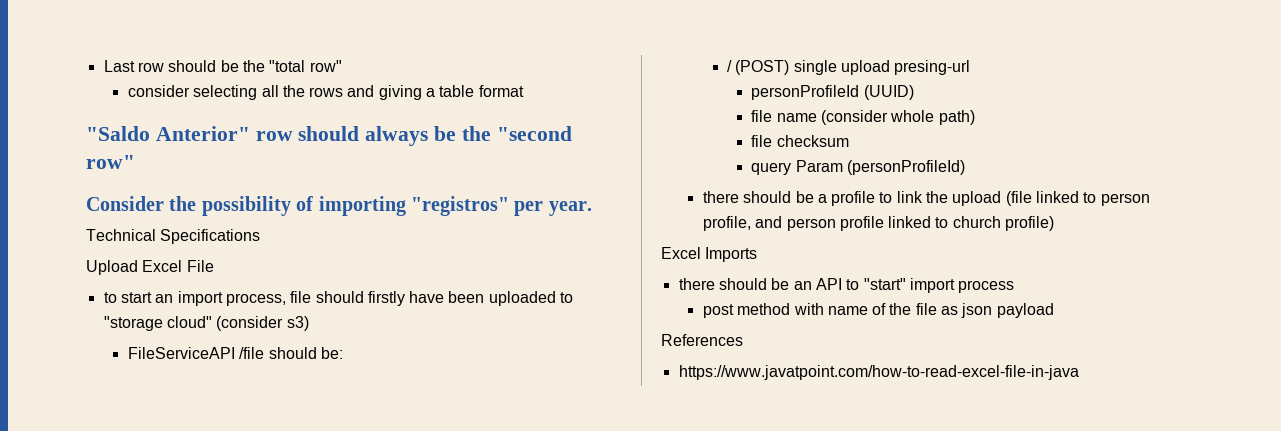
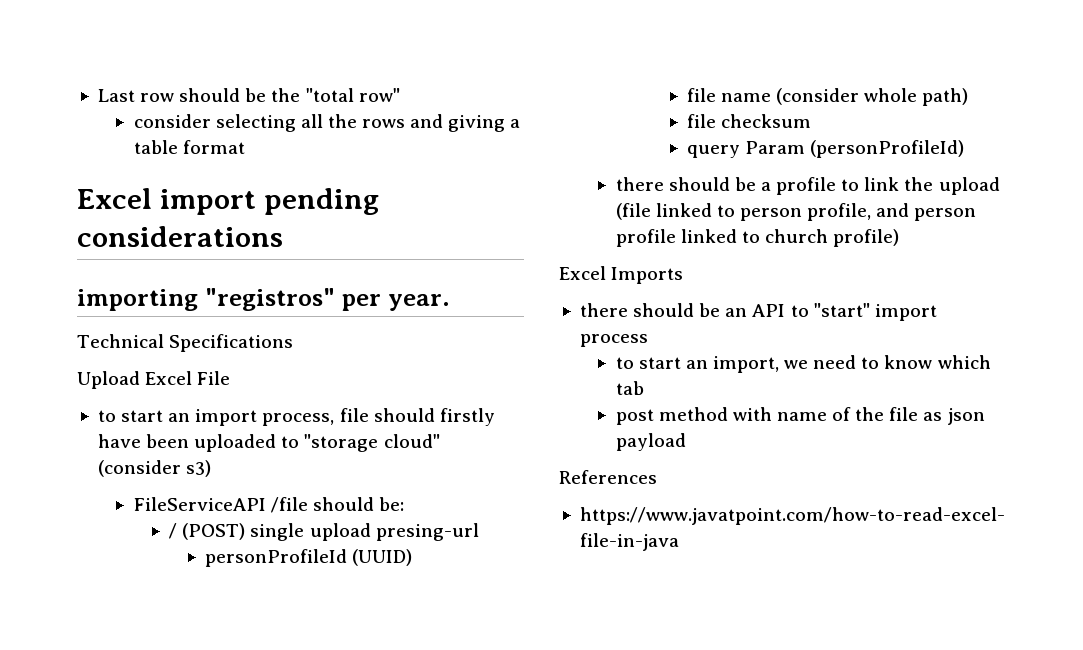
- "Saldo Anterior" row should always be the "second row"
- Consider the possibility of importing "registros" per year.
+ Excel import pending considerations
+ importing "registros" per year.
+ to start an import, we need to know which tab

